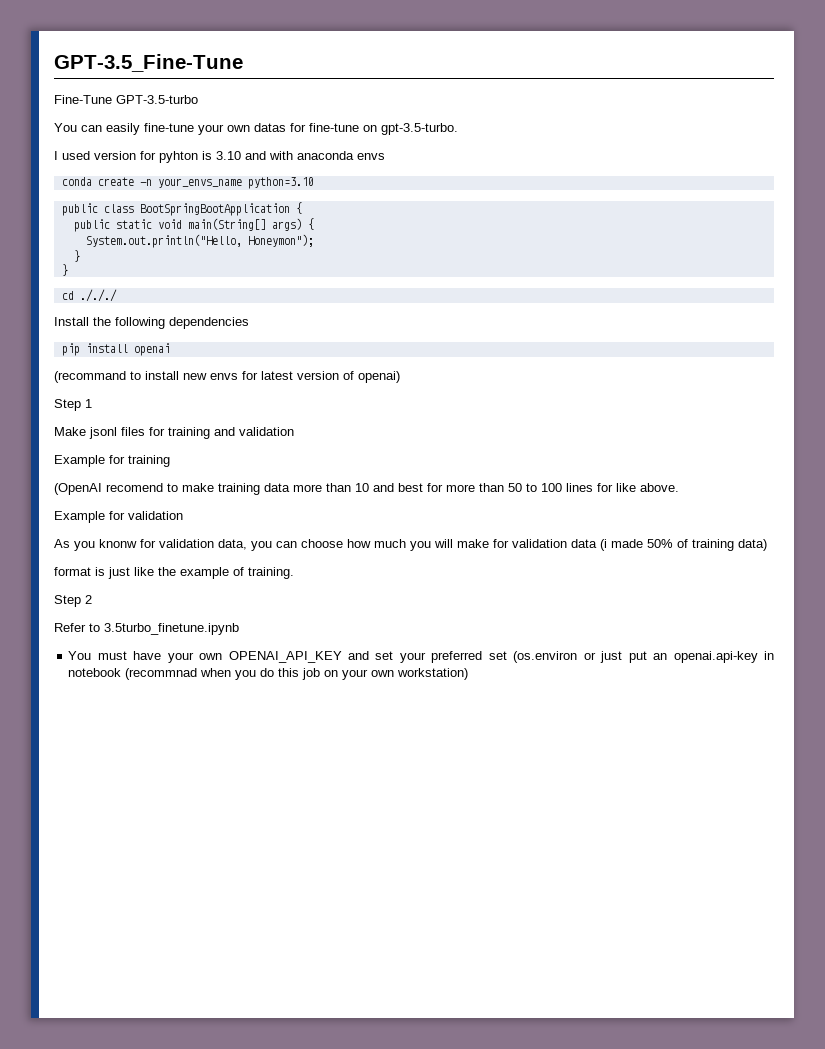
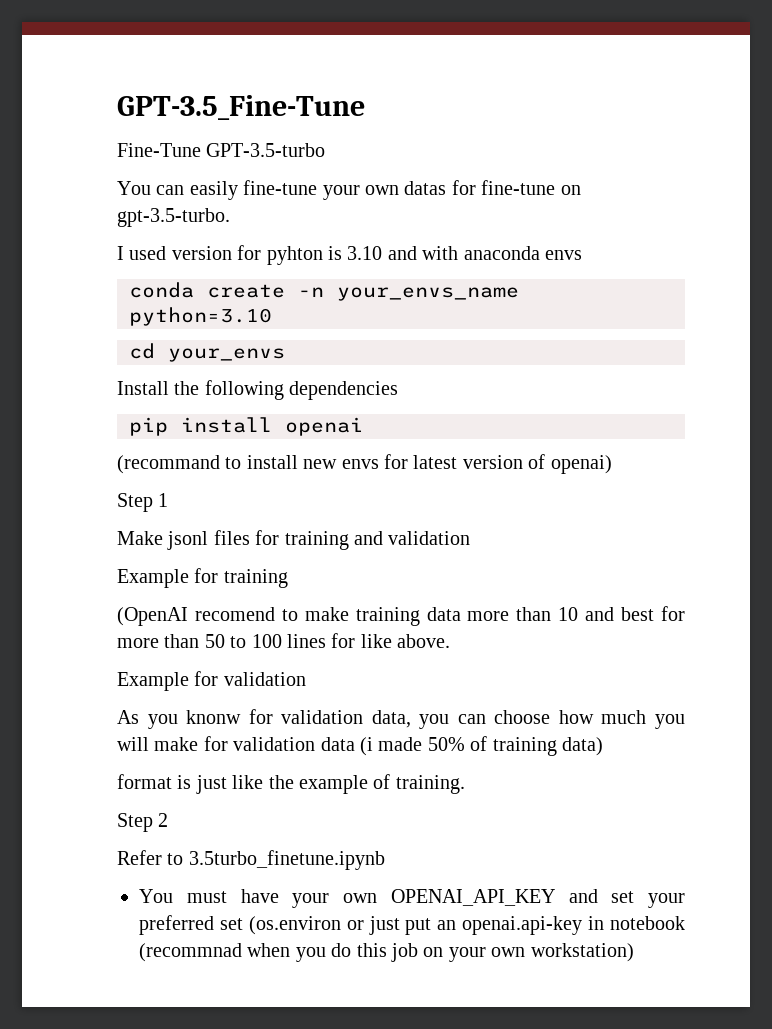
- public class BootSpringBootApplication {
- public static void main(String[] args) {
- System.out.println("Hello, Honeymon");
- }
- }
- cd ./././
+ cd your_envs

